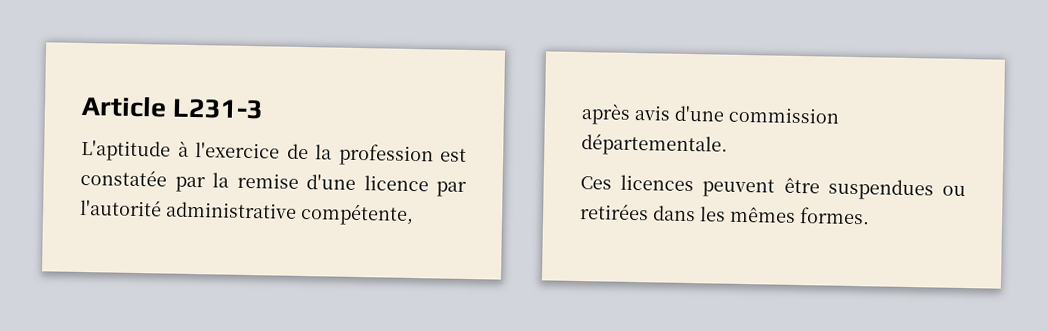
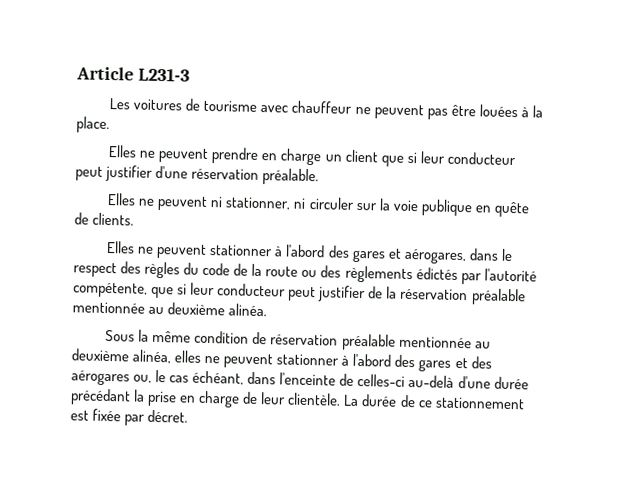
- L'aptitude à l'exercice de la profession est constatée par la remise d'une licence par l'autorité administrative compétente, après avis d'une commission départementale.
- Ces licences peuvent être suspendues ou retirées dans les mêmes formes.
+ Les voitures de tourisme avec chauffeur ne peuvent pas être louées à la place.
+ Elles ne peuvent prendre en charge un client que si leur conducteur peut justifier d'une réservation préalable.
+ Elles ne peuvent ni stationner, ni circuler sur la voie publique en quête de clients.
+ Elles ne peuvent stationner à l'abord des gares et aérogares, dans le respect des règles du code de la route ou des règlements édictés par l'autorité compétente, que si leur conducteur peut justifier de la réservation préalable mentionnée au deuxième alinéa.
+ Sous la même condition de réservation préalable mentionnée au deuxième alinéa, elles ne peuvent stationner à l'abord des gares et des aérogares ou, le cas échéant, dans l'enceinte de celles-ci au-delà d'une durée précédant la prise en charge de leur clientèle. La durée de ce stationnement est fixée par décret.

